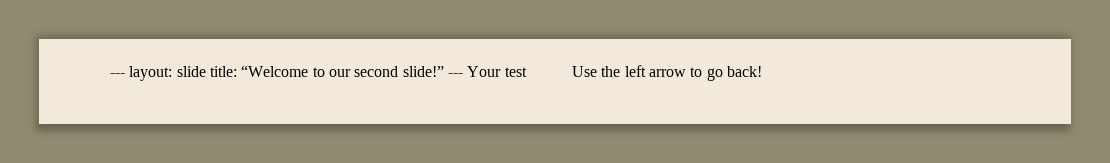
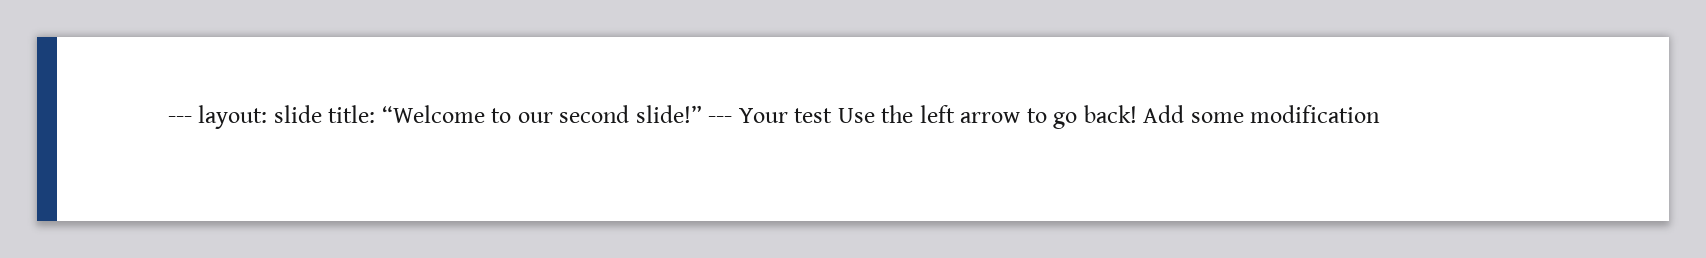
+ Add some modification

